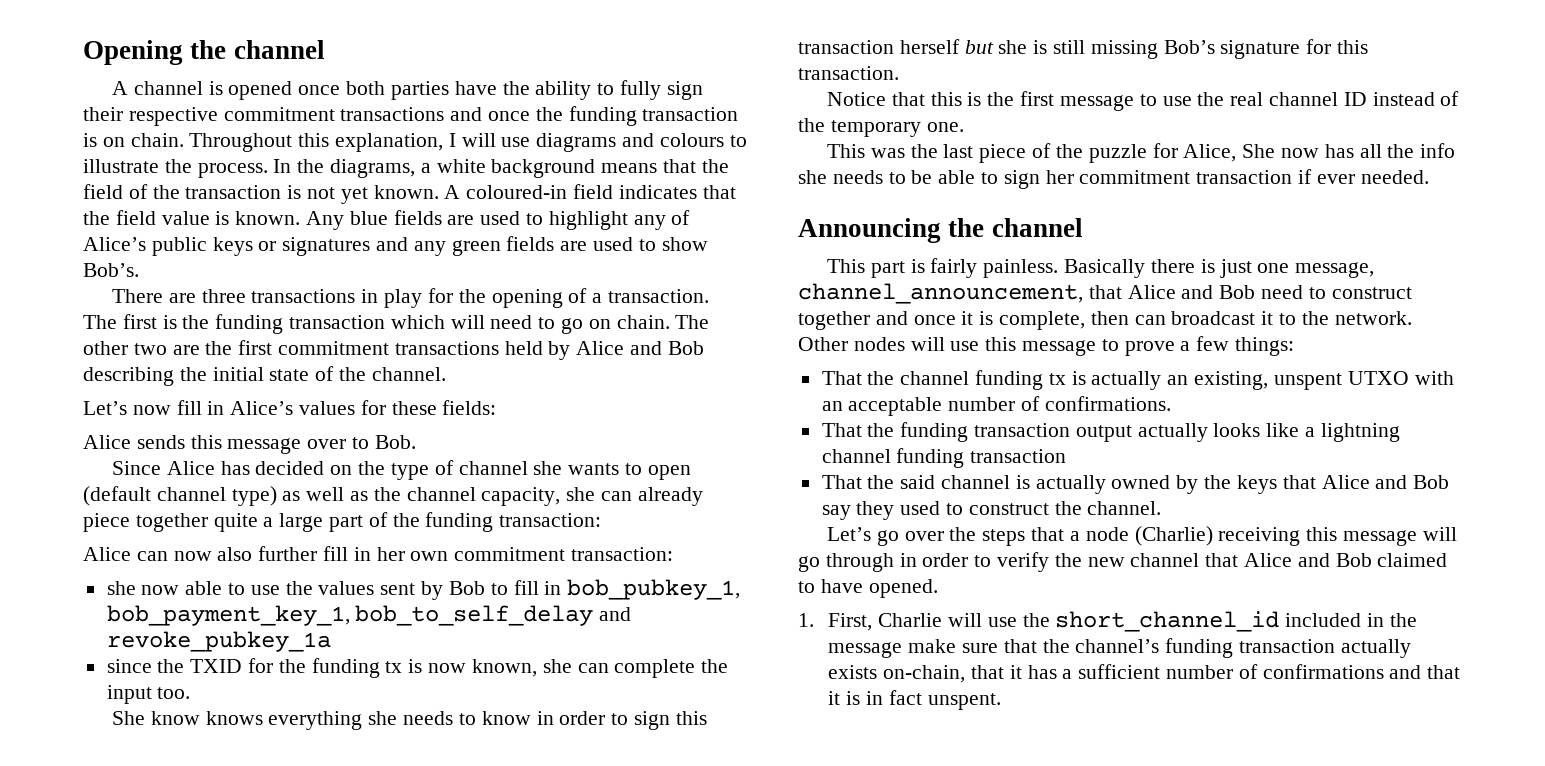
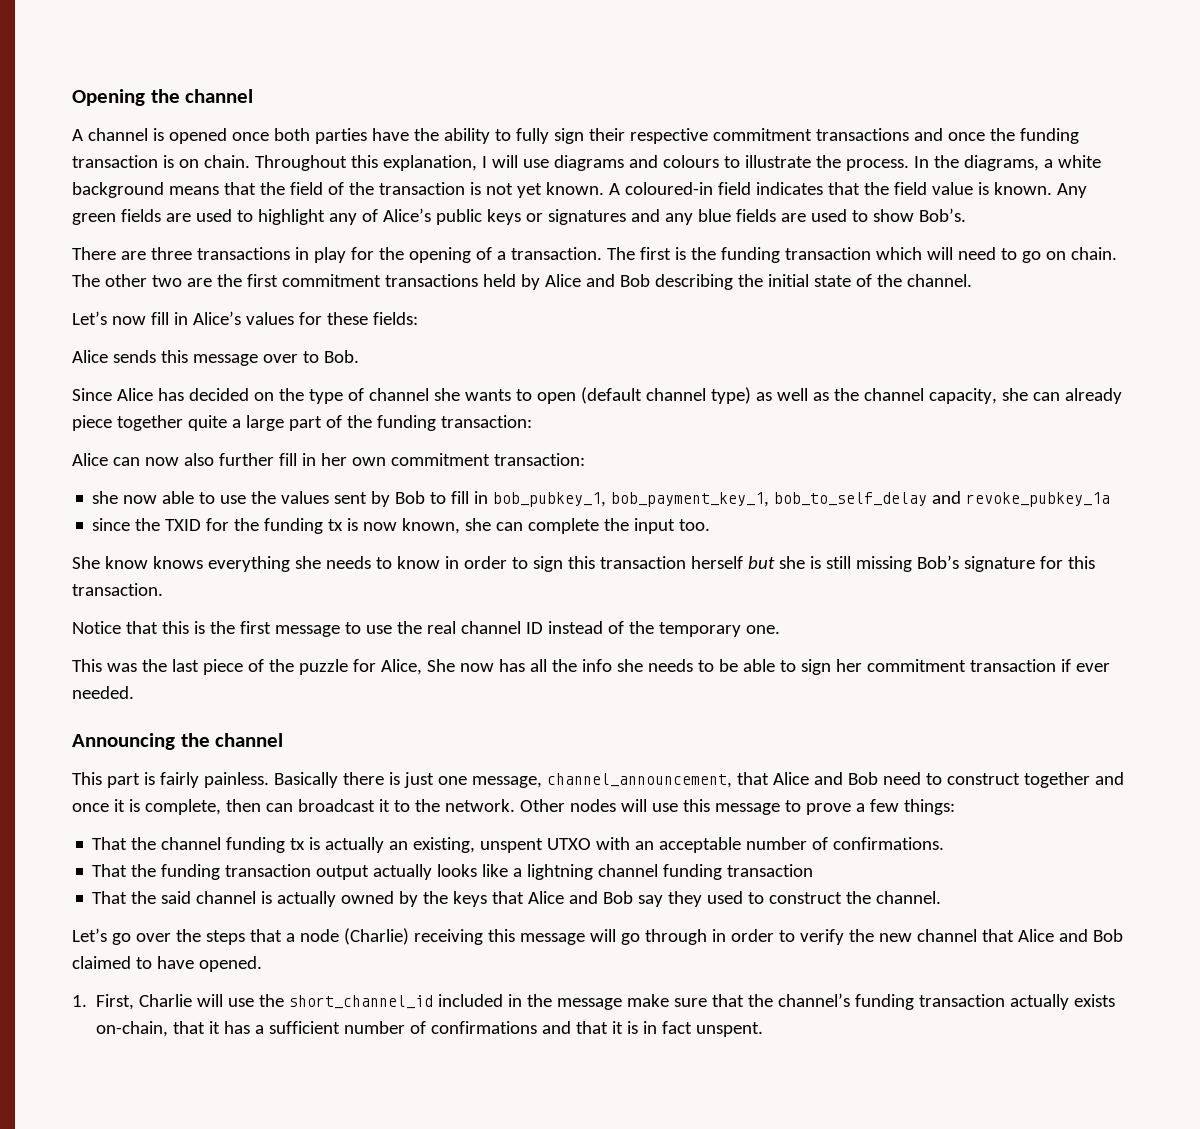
- Any blue fields are used to highlight any of Alice’s public keys or signatures and any green fields are used to show Bob’s.
+ Any green fields are used to highlight any of Alice’s public keys or signatures and any blue fields are used to show Bob’s.

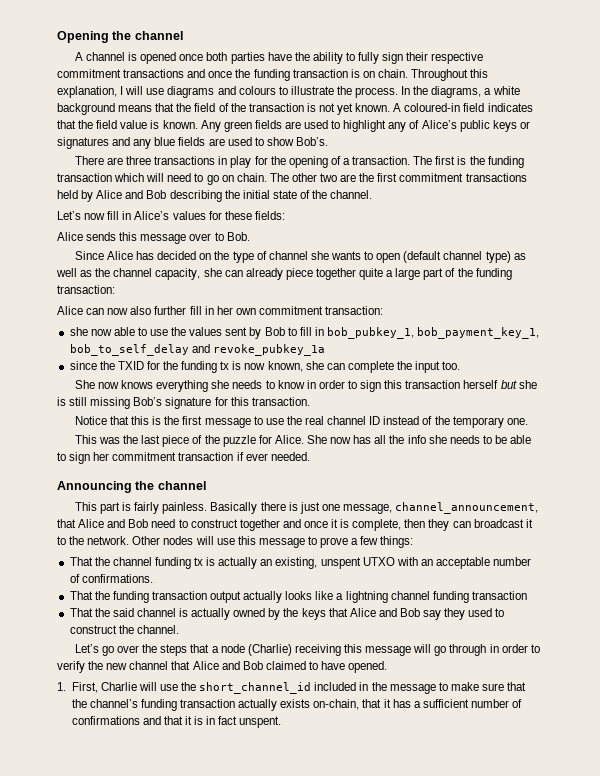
- She know knows everything she needs to know in order to sign this transaction herself but she is still missing Bob’s signature for this transaction.
+ She now knows everything she needs to know in order to sign this transaction herself but she is still missing Bob’s signature for this transaction.
- This was the last piece of the puzzle for Alice, She now has all the info she needs to be able to sign her commitment transaction if ever needed.
+ This was the last piece of the puzzle for Alice. She now has all the info she needs to be able to sign her commitment transaction if ever needed.
- Basically there is just one message, channel_announcement, that Alice and Bob need to construct together and once it is complete, then can broadcast it to the network.
+ Basically there is just one message, channel_announcement, that Alice and Bob need to construct together and once it is complete, then they can broadcast it to the network.
- 1. First, Charlie will use the short_channel_id included in the message make sure that the channel’s funding transaction actually exists on-chain, that it has a sufficient number of confirmations and that it is in fact unspent.
+ 1. First, Charlie will use the short_channel_id included in the message to make sure that the channel’s funding transaction actually exists on-chain, that it has a sufficient number of confirmations and that it is in fact unspent.

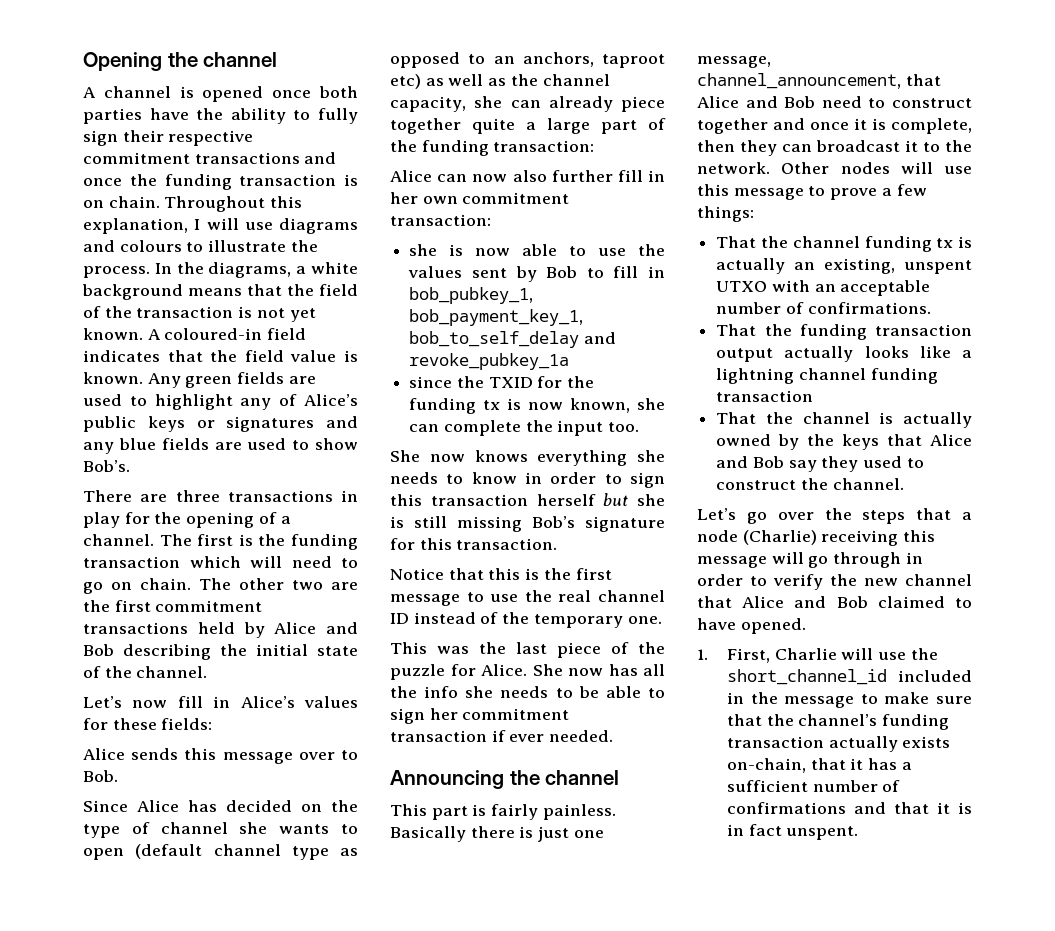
- There are three transactions in play for the opening of a transaction.
+ There are three transactions in play for the opening of a channel.
- Since Alice has decided on the type of channel she wants to open (default channel type) as well as the channel capacity, she can already piece together quite a large part of the funding transaction:
+ Since Alice has decided on the type of channel she wants to open (default channel type as opposed to an anchors, taproot etc) as well as the channel capacity, she can already piece together quite a large part of the funding transaction:
- she now able to use the values sent by Bob to fill in bob_pubkey_1, bob_payment_key_1, bob_to_self_delay and revoke_pubkey_1a
+ she is now able to use the values sent by Bob to fill in bob_pubkey_1, bob_payment_key_1, bob_to_self_delay and revoke_pubkey_1a
- That the said channel is actually owned by the keys that Alice and Bob say they used to construct the channel.
+ That the channel is actually owned by the keys that Alice and Bob say they used to construct the channel.

